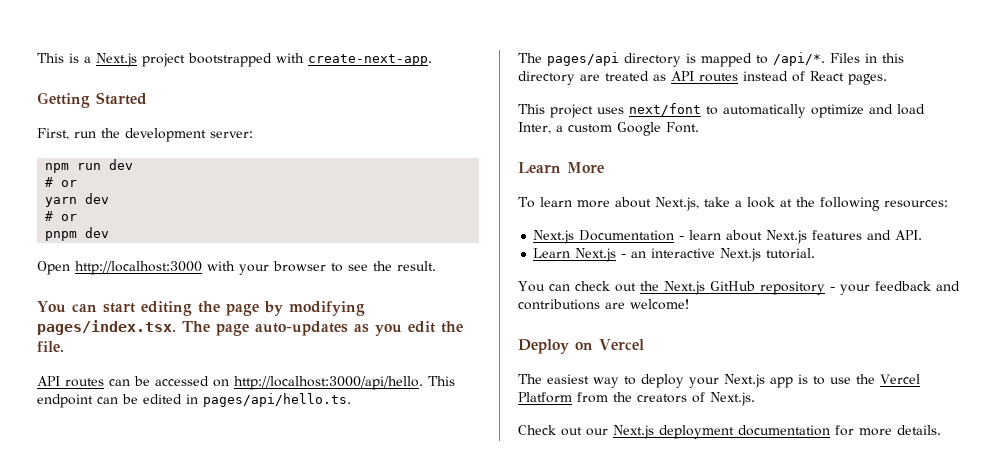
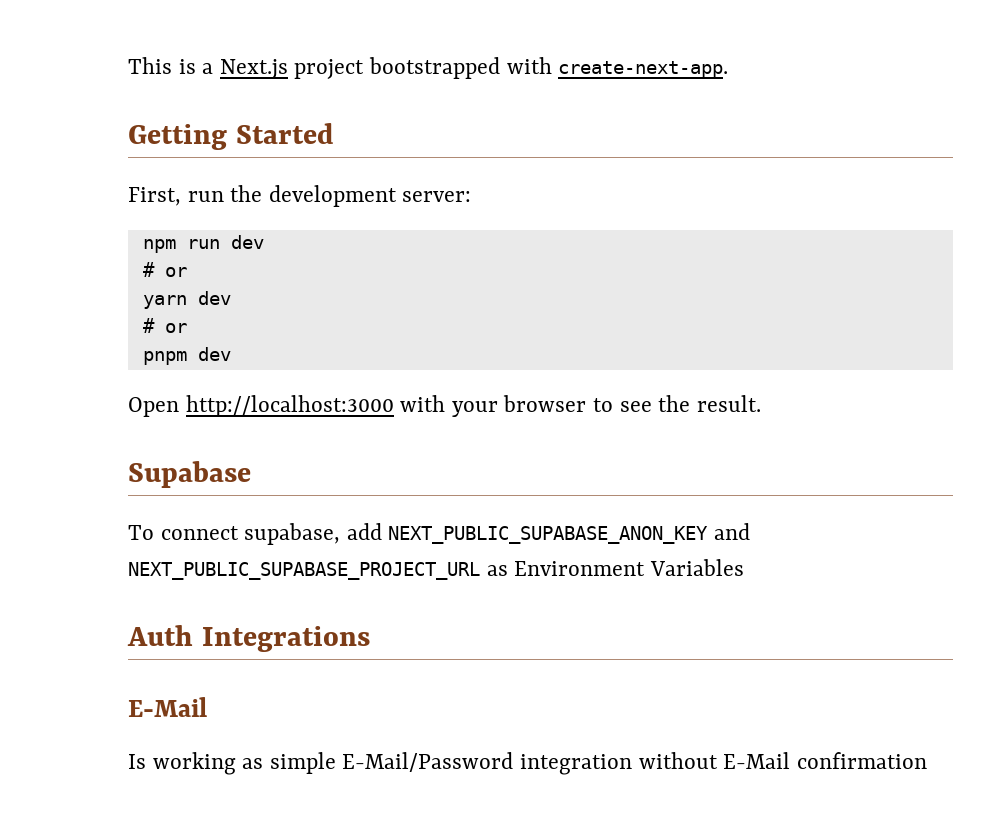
- You can start editing the page by modifying pages/index.tsx. The page auto-updates as you edit the file.
- API routes can be accessed on http://localhost:3000/api/hello. This endpoint can be edited in pages/api/hello.ts.
- The pages/api directory is mapped to /api/*. Files in this directory are treated as API routes instead of React pages.
- This project uses next/font to automatically optimize and load Inter, a custom Google Font.
- Learn More
- To learn more about Next.js, take a look at the following resources:
- Next.js Documentation - learn about Next.js features and API.
- Learn Next.js - an interactive Next.js tutorial.
- You can check out the Next.js GitHub repository - your feedback and contributions are welcome!
- Deploy on Vercel
- The easiest way to deploy your Next.js app is to use the Vercel Platform from the creators of Next.js.
- Check out our Next.js deployment documentation for more details.
+ Supabase
+ To connect supabase, add NEXT_PUBLIC_SUPABASE_ANON_KEY and NEXT_PUBLIC_SUPABASE_PROJECT_URL as Environment Variables
+ Auth Integrations
+ E-Mail
+ Is working as simple E-Mail/Password integration without E-Mail confirmation

